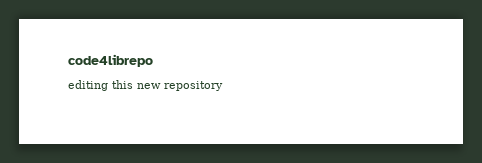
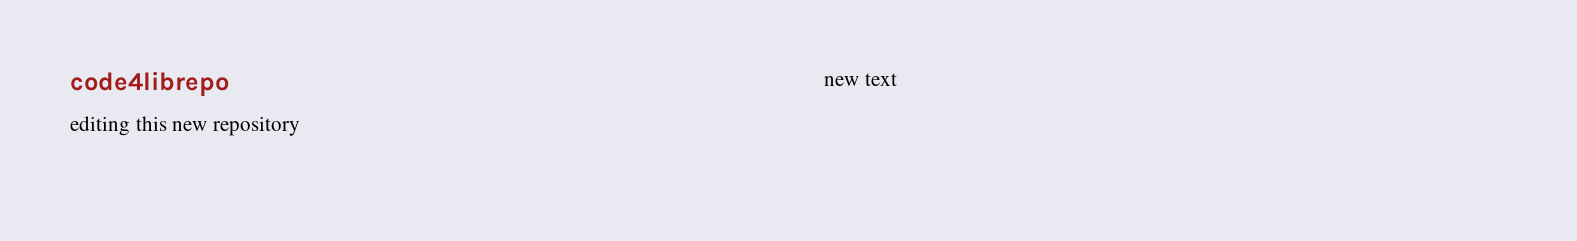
+ new text

